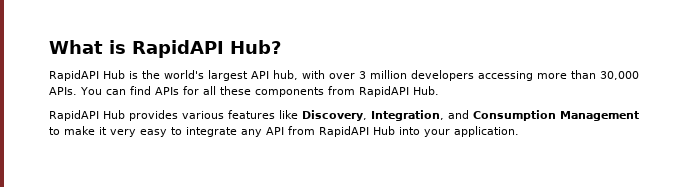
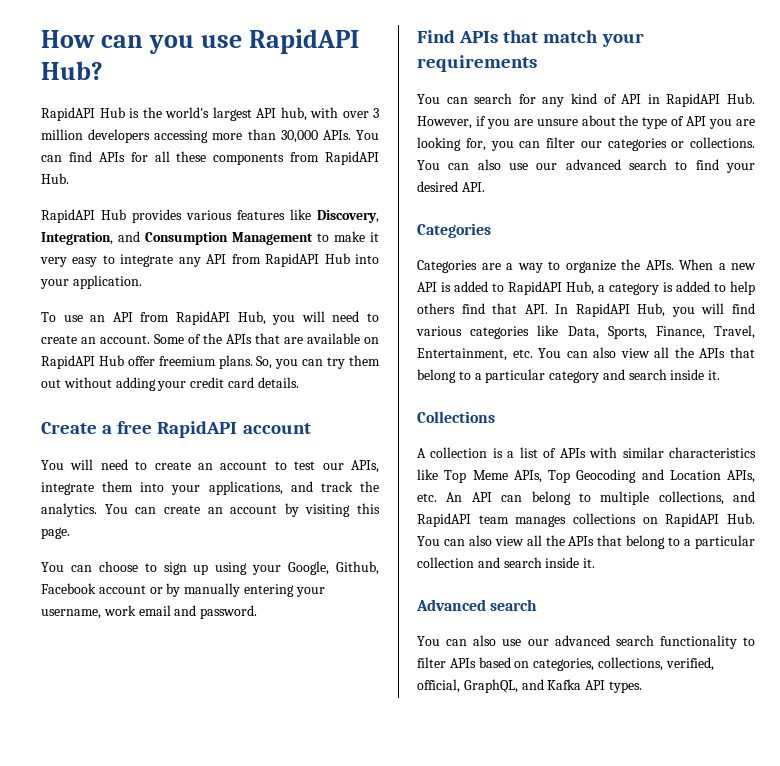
- What is RapidAPI Hub?
+ How can you use RapidAPI Hub?
+ To use an API from RapidAPI Hub, you will need to create an account. Some of the APIs that are available on RapidAPI Hub offer freemium plans. So, you can try them out without adding your credit card details.
+ Create a free RapidAPI account
+ You will need to create an account to test our APIs, integrate them into your applications, and track the analytics. You can create an account by visiting this page.
+ You can choose to sign up using your Google, Github, Facebook account or by manually entering your username, work email and password.
+ Find APIs that match your requirements
+ You can search for any kind of API in RapidAPI Hub. However, if you are unsure about the type of API you are looking for, you can filter our categories or collections. You can also use our advanced search to find your desired API.
+ Categories
+ Categories are a way to organize the APIs. When a new API is added to RapidAPI Hub, a category is added to help others find that API. In RapidAPI Hub, you will find various categories like Data, Sports, Finance, Travel, Entertainment, etc. You can also view all the APIs that belong to a particular category and search inside it.
+ Collections
+ A collection is a list of APIs with similar characteristics like Top Meme APIs, Top Geocoding and Location APIs, etc. An API can belong to multiple collections, and RapidAPI team manages collections on RapidAPI Hub. You can also view all the APIs that belong to a particular collection and search inside it.
+ Advanced search
+ You can also use our advanced search functionality to filter APIs based on categories, collections, verified, official, GraphQL, and Kafka API types.

